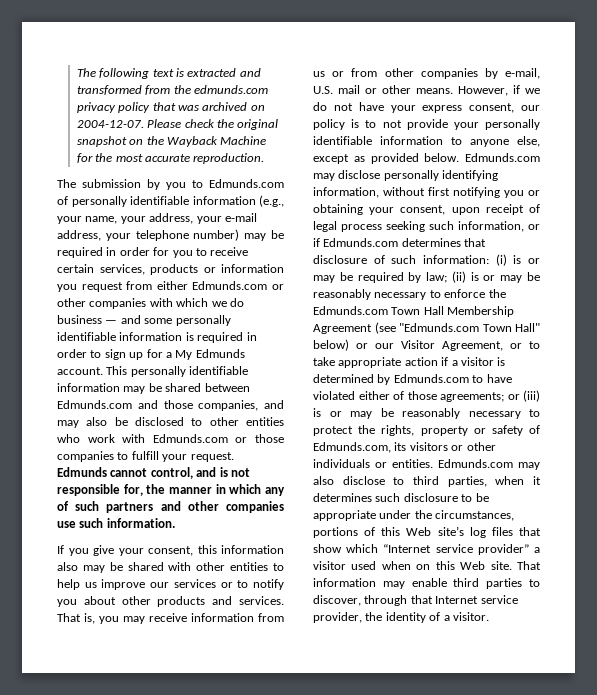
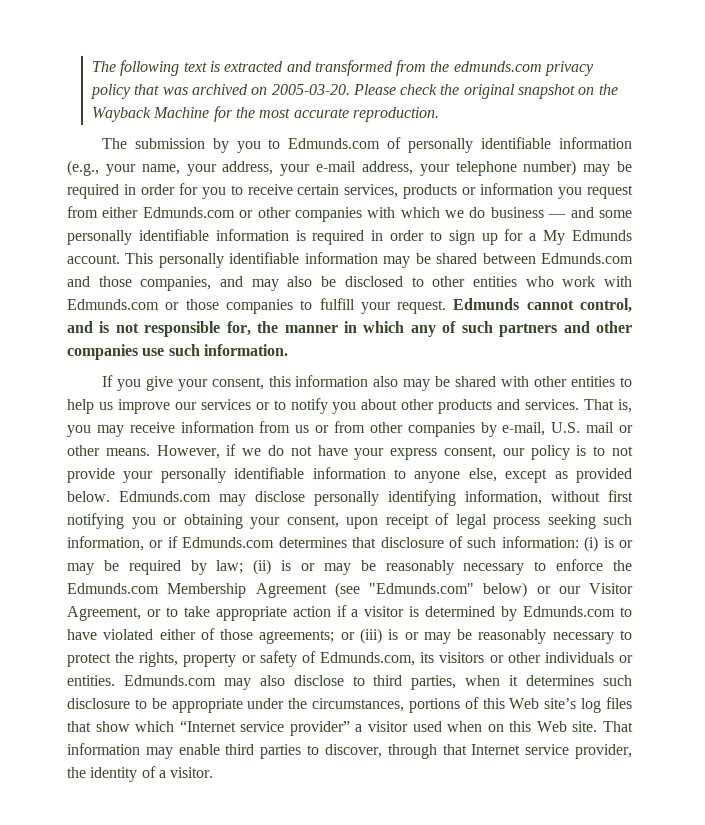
- The following text is extracted and transformed from the edmunds.com privacy policy that was archived on 2004-12-07.
+ The following text is extracted and transformed from the edmunds.com privacy policy that was archived on 2005-03-20.
- (ii) is or may be reasonably necessary to enforce the Edmunds.com Town Hall Membership Agreement (see "Edmunds.com Town Hall" below) or our Visitor Agreement, or to take appropriate action if a visitor is determined by Edmunds.com to have violated either of those agreements;
+ (ii) is or may be reasonably necessary to enforce the Edmunds.com Membership Agreement (see "Edmunds.com" below) or our Visitor Agreement, or to take appropriate action if a visitor is determined by Edmunds.com to have violated either of those agreements;

